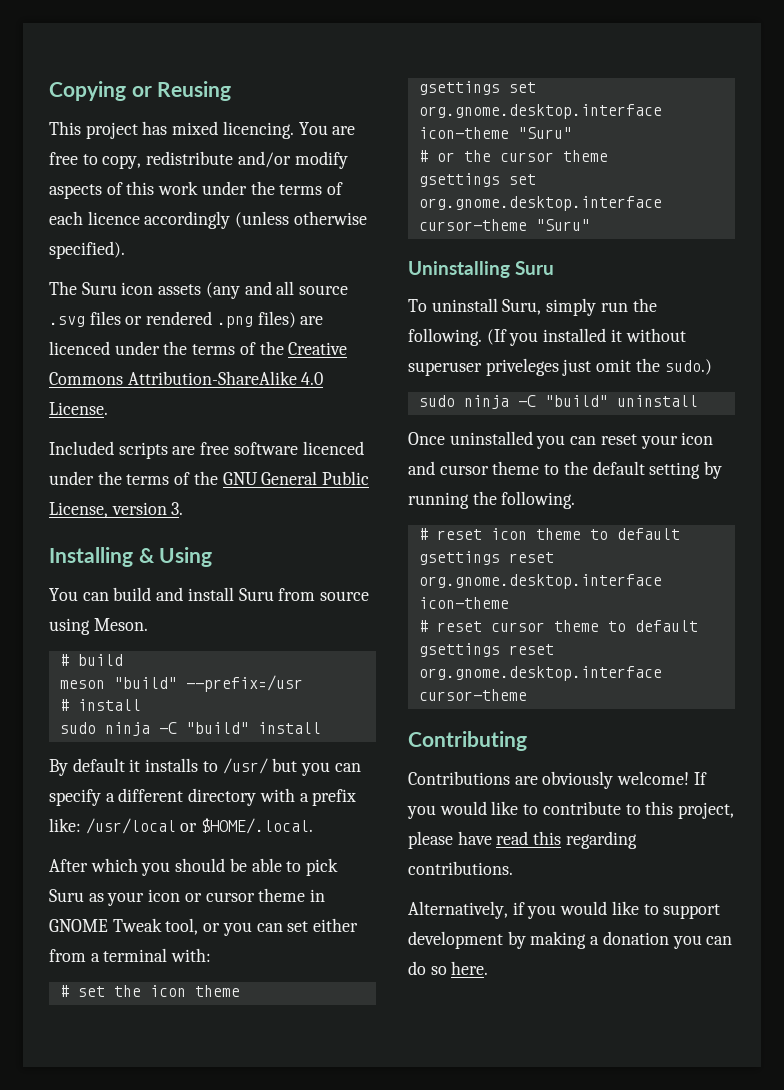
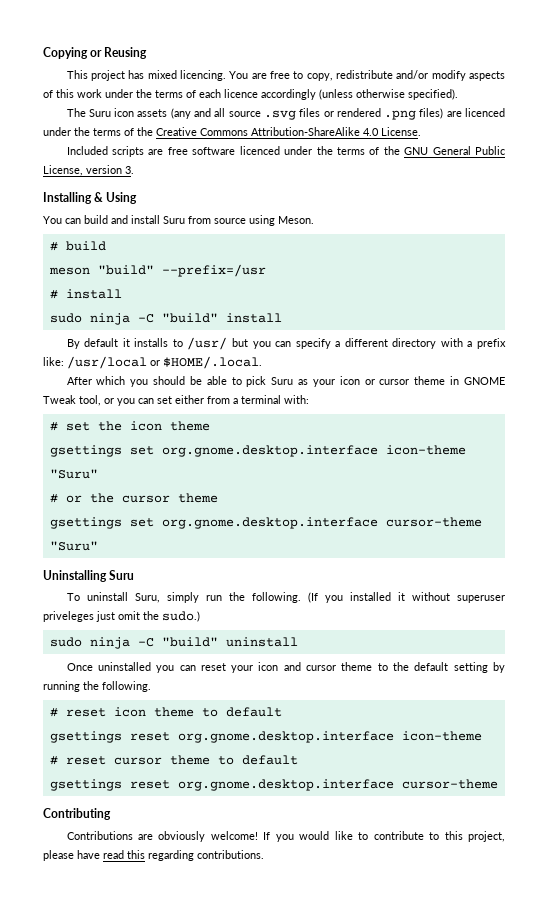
- Alternatively, if you would like to support development by making a donation you can do so here.

